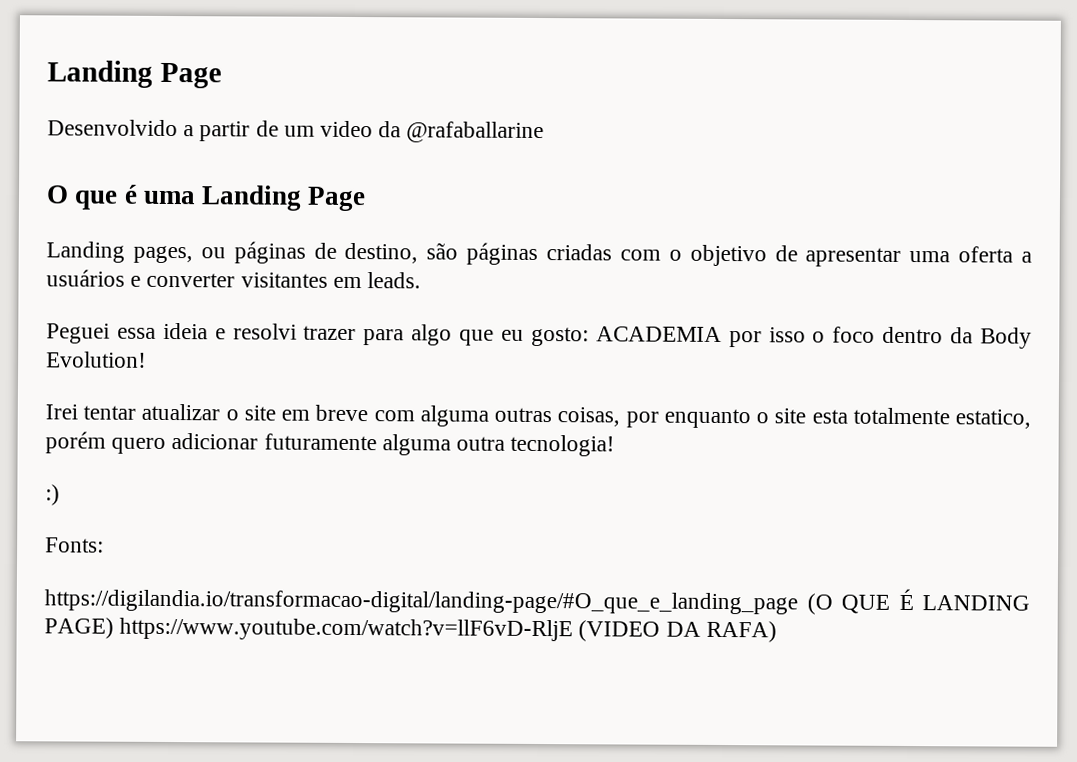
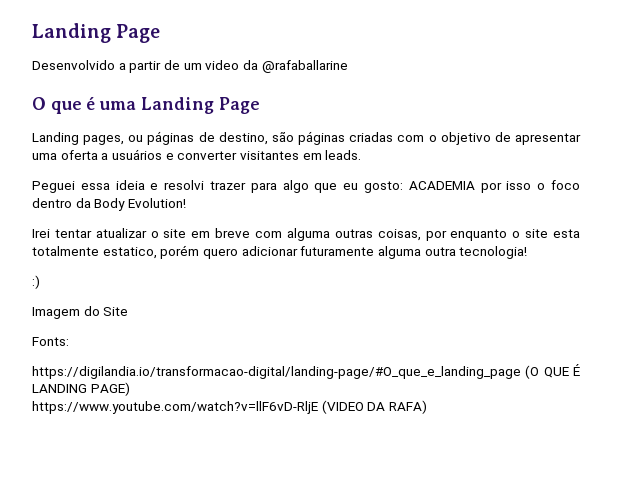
+ Imagem do Site
- https://digilandia.io/transformacao-digital/landing-page/#O_que_e_landing_page (O QUE É LANDING PAGE) https://www.youtube.com/watch?v=llF6vD-RljE (VIDEO DA RAFA)
+ https://digilandia.io/transformacao-digital/landing-page/#O_que_e_landing_page (O QUE É LANDING PAGE)
+ https://www.youtube.com/watch?v=llF6vD-RljE (VIDEO DA RAFA)

